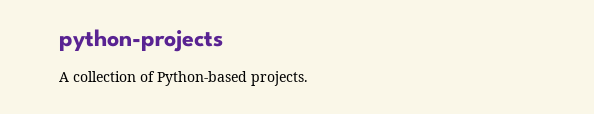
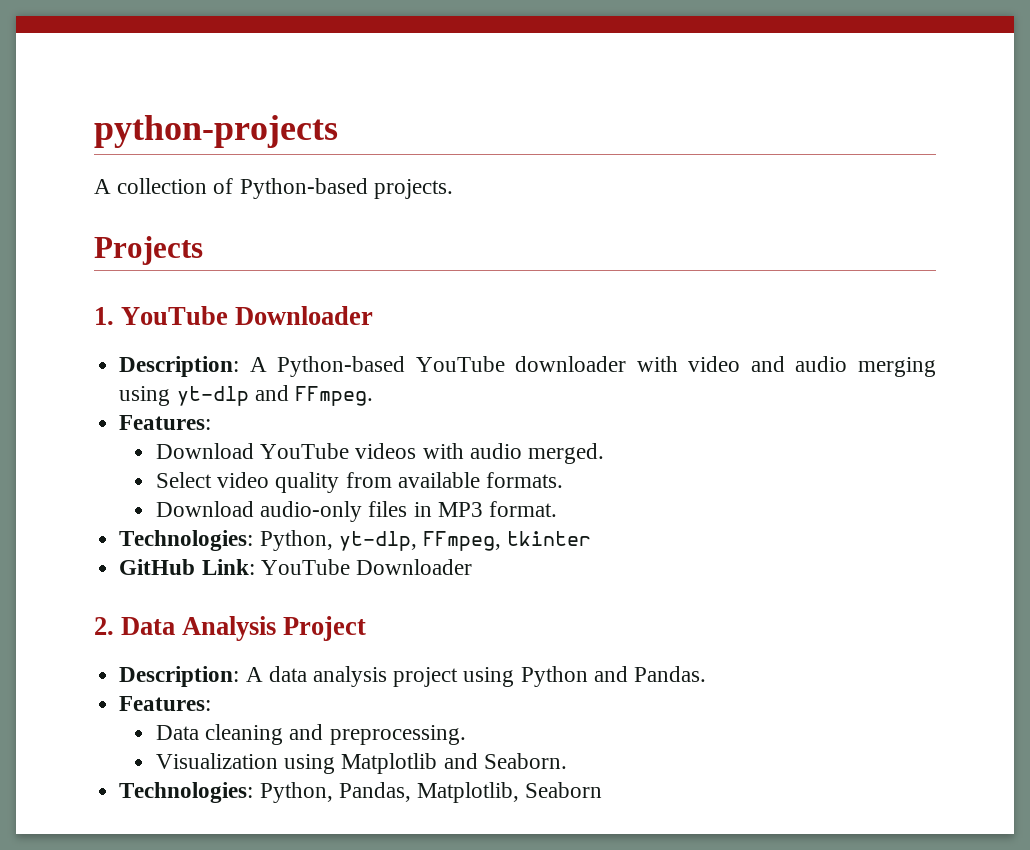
+ Projects
+ 1. YouTube Downloader
+ Description: A Python-based YouTube downloader with video and audio merging using yt-dlp and FFmpeg.
+ Features:
+ Download YouTube videos with audio merged.
+ Select video quality from available formats.
+ Download audio-only files in MP3 format.
+ Technologies: Python, yt-dlp, FFmpeg, tkinter
+ GitHub Link: YouTube Downloader
+ 2. Data Analysis Project
+ Description: A data analysis project using Python and Pandas.
+ Features:
+ Data cleaning and preprocessing.
+ Visualization using Matplotlib and Seaborn.
+ Technologies: Python, Pandas, Matplotlib, Seaborn

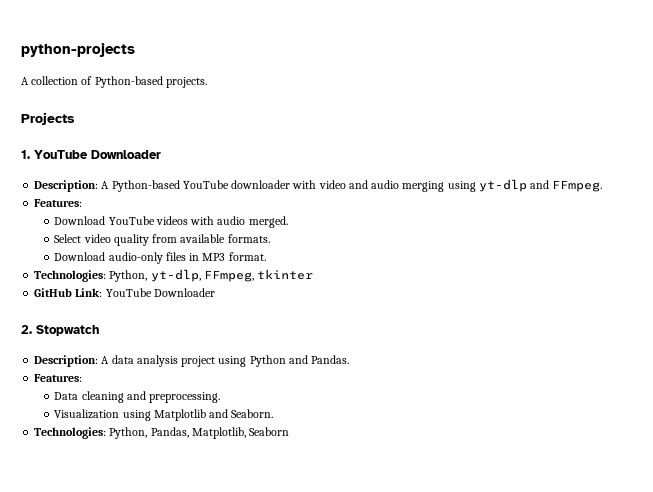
- 2. Data Analysis Project
+ 2. Stopwatch

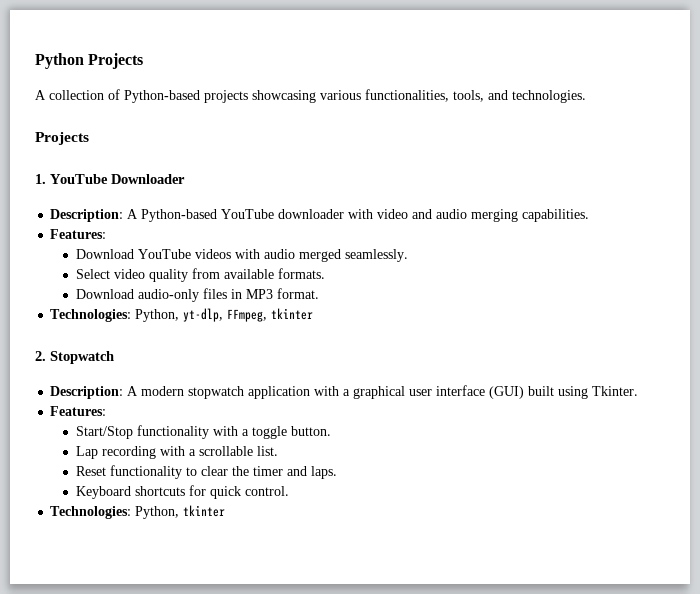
- python-projects
+ Python Projects
- A collection of Python-based projects.
+ A collection of Python-based projects showcasing various functionalities, tools, and technologies.
- Description: A Python-based YouTube downloader with video and audio merging using yt-dlp and FFmpeg.
+ Description: A Python-based YouTube downloader with video and audio merging capabilities.
- Download YouTube videos with audio merged.
+ Download YouTube videos with audio merged seamlessly.
- GitHub Link: YouTube Downloader
- Description: A data analysis project using Python and Pandas.
+ Description: A modern stopwatch application with a graphical user interface (GUI) built using Tkinter.
  Features:
- Data cleaning and preprocessing.
- Visualization using Matplotlib and Seaborn.
- Technologies: Python, Pandas, Matplotlib, Seaborn
+ Start/Stop functionality with a toggle button.
+ Lap recording with a scrollable list.
+ Reset functionality to clear the timer and laps.
+ Keyboard shortcuts for quick control.
+ Technologies: Python, tkinter

